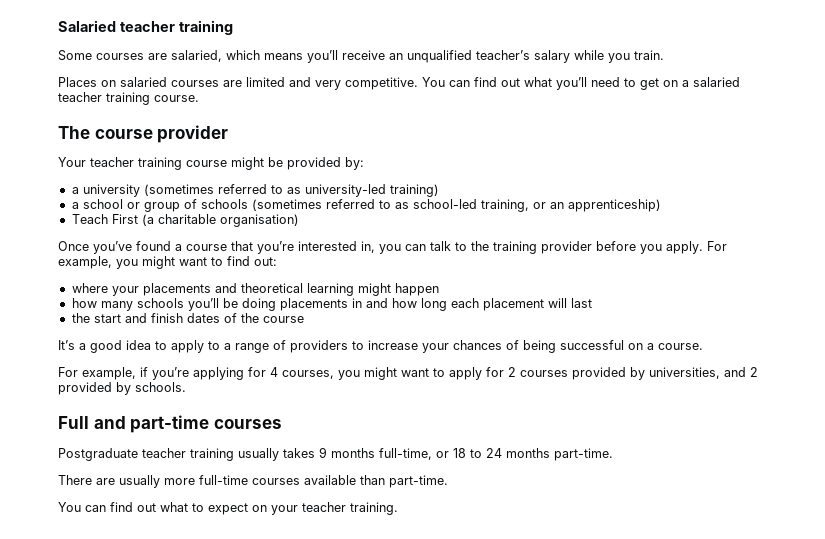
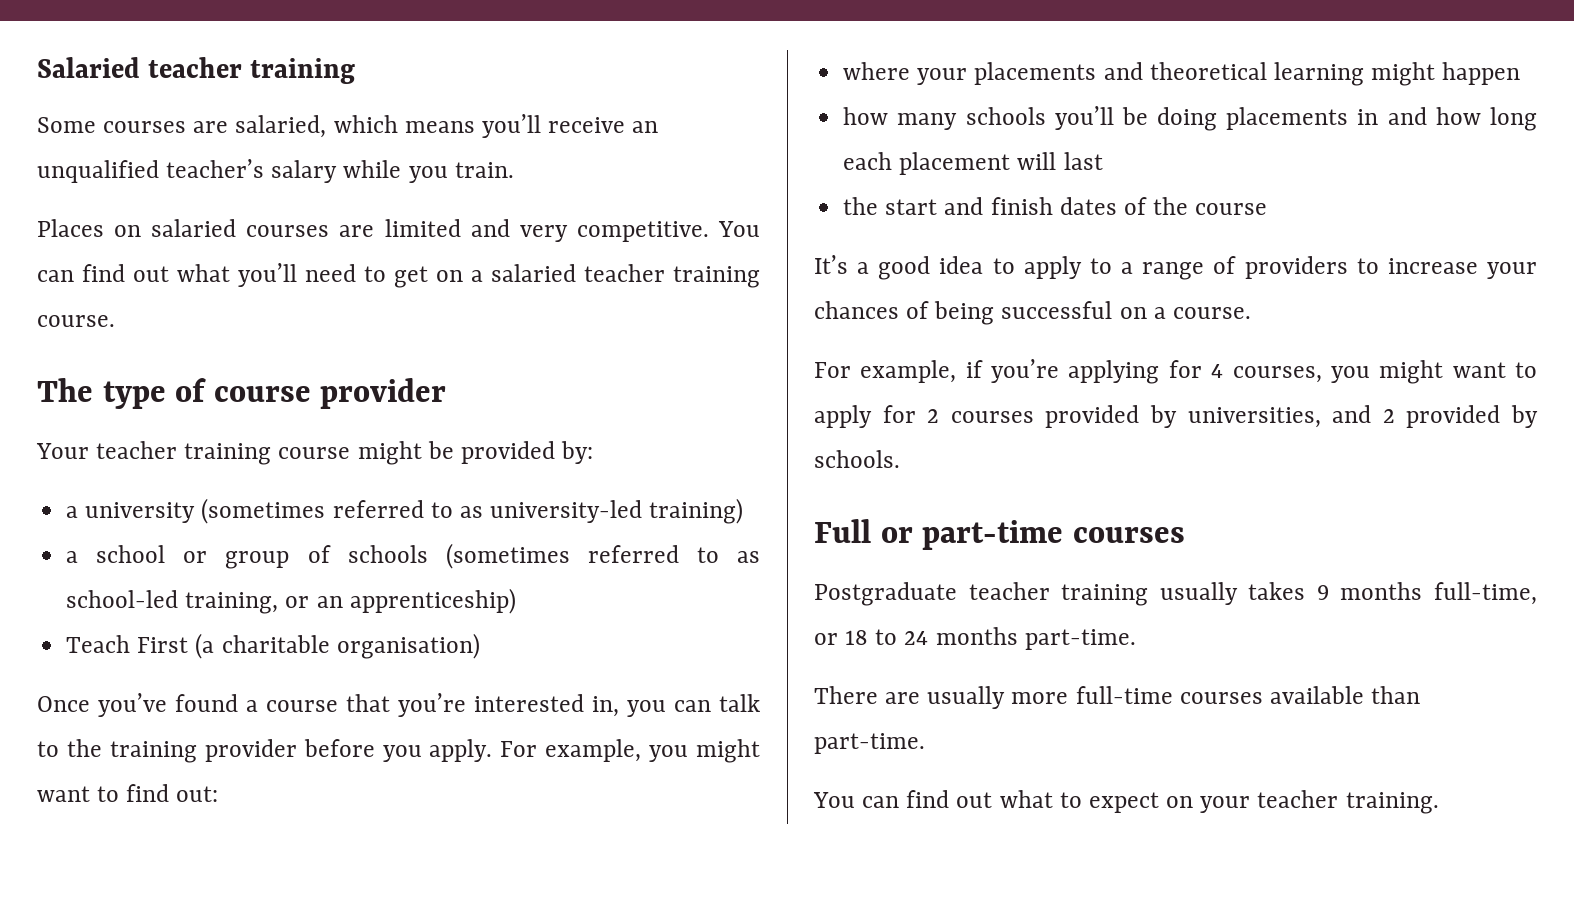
- The course provider
+ The type of course provider
- Full and part-time courses
+ Full or part-time courses

